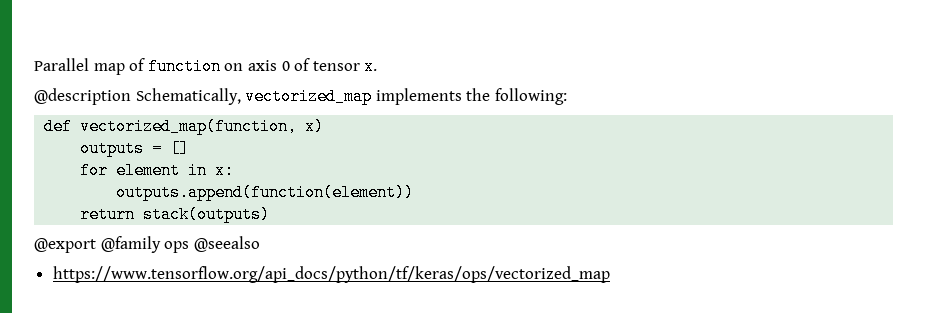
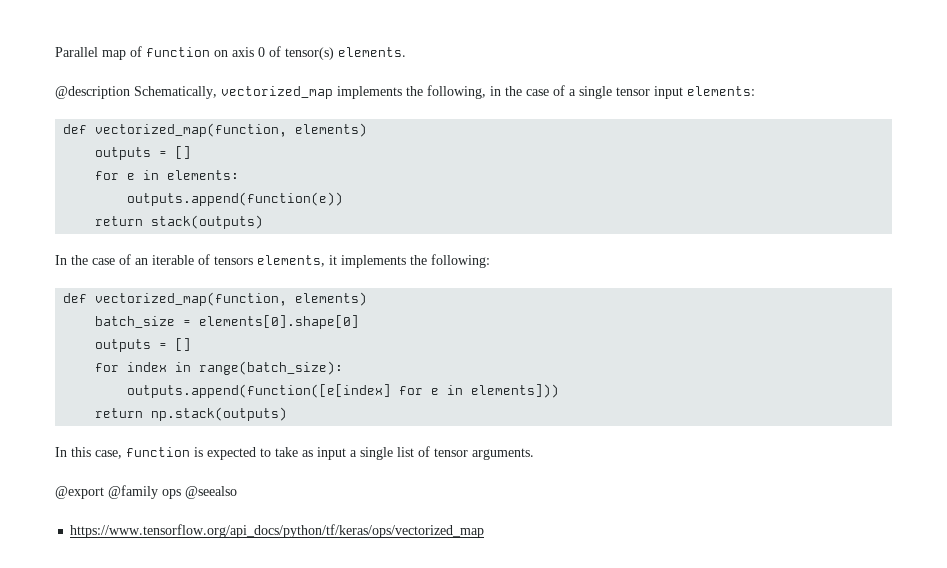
- Parallel map of function on axis 0 of tensor x.
+ Parallel map of function on axis 0 of tensor(s) elements.
- @description Schematically, vectorized_map implements the following:
- def vectorized_map(function, x)
+ @description Schematically, vectorized_map implements the following, in the case of a single tensor input elements:
+ def vectorized_map(function, elements)
  outputs = []
- for element in x:
- outputs.append(function(element))
+ for e in elements:
+ outputs.append(function(e))
  return stack(outputs)
+ In the case of an iterable of tensors elements, it implements the following:
+ def vectorized_map(function, elements)
+ batch_size = elements[0].shape[0]
+ outputs = []
+ for index in range(batch_size):
+ outputs.append(function([e[index] for e in elements]))
+ return np.stack(outputs)
+ In this case, function is expected to take as input a single list of tensor arguments.

